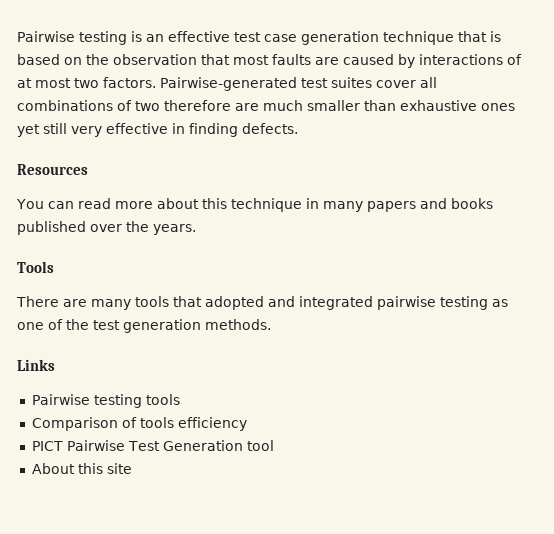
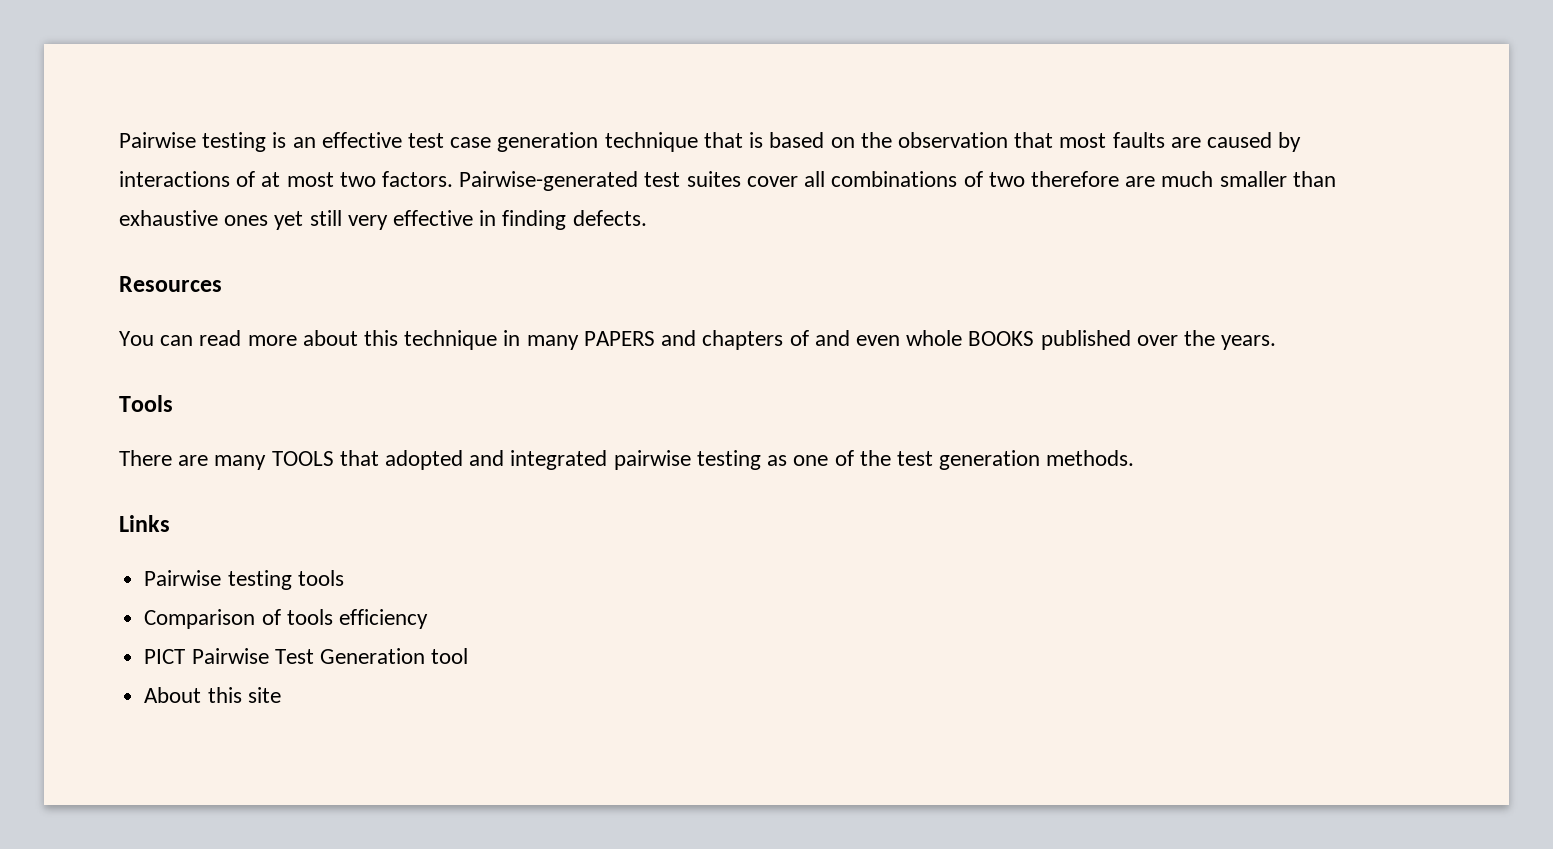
- You can read more about this technique in many papers and books published over the years.
+ You can read more about this technique in many PAPERS and chapters of and even whole BOOKS published over the years.
- There are many tools that adopted and integrated pairwise testing as one of the test generation methods.
+ There are many TOOLS that adopted and integrated pairwise testing as one of the test generation methods.

